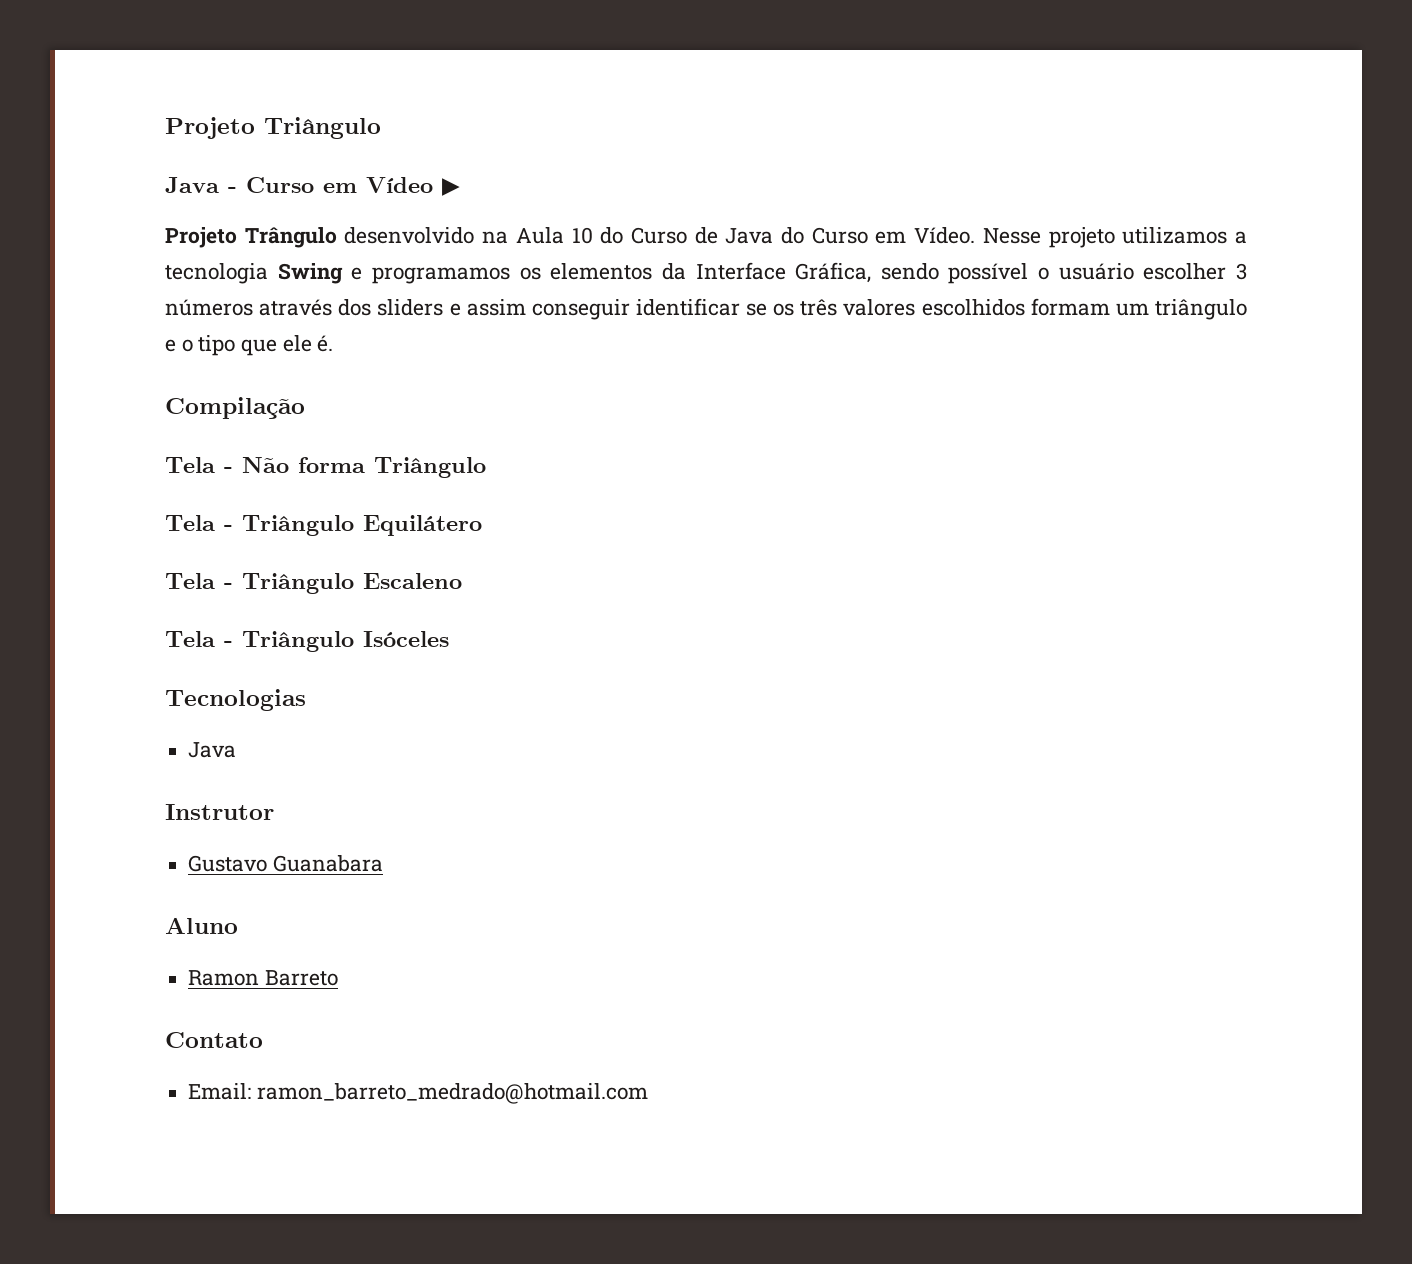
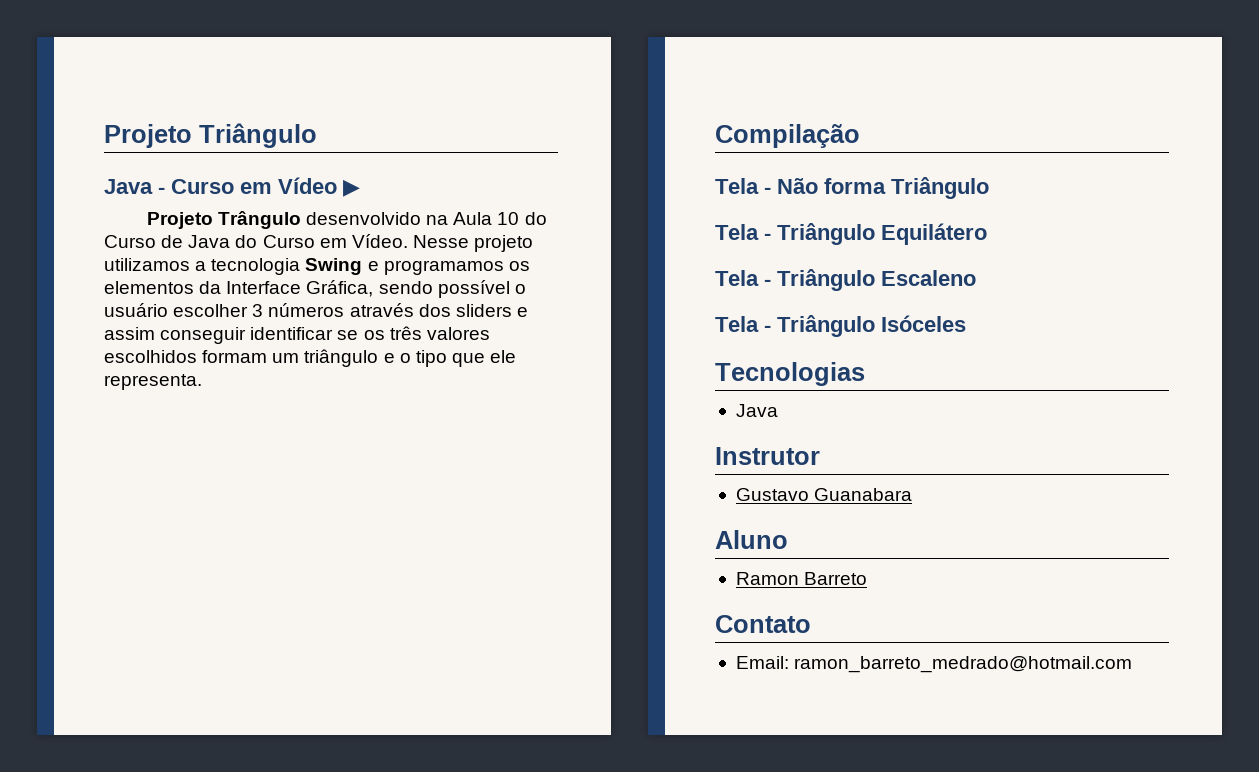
- Nesse projeto utilizamos a tecnologia Swing e programamos os elementos da Interface Gráfica, sendo possível o usuário escolher 3 números através dos sliders e assim conseguir identificar se os três valores escolhidos formam um triângulo e o tipo que ele é.
+ Nesse projeto utilizamos a tecnologia Swing e programamos os elementos da Interface Gráfica, sendo possível o usuário escolher 3 números através dos sliders e assim conseguir identificar se os três valores escolhidos formam um triângulo e o tipo que ele representa.

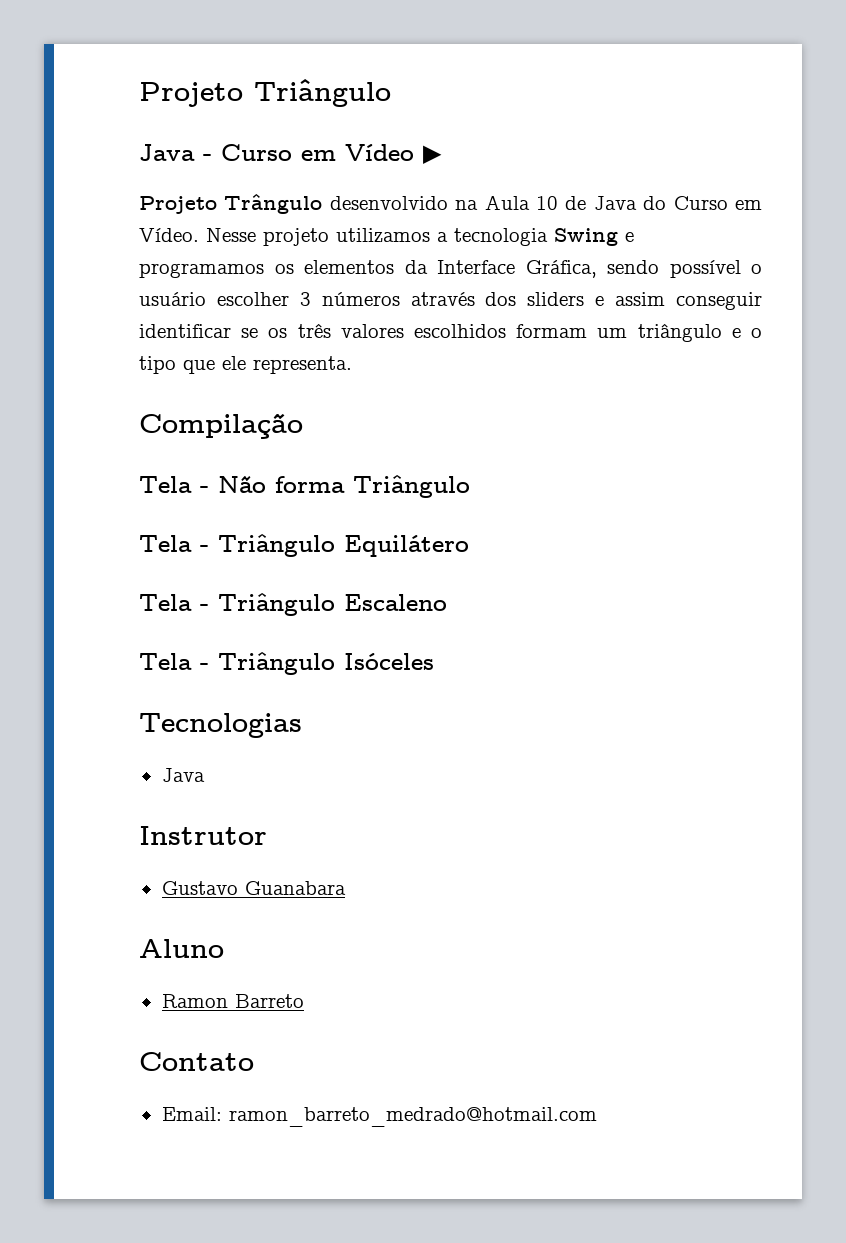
- Projeto Trângulo desenvolvido na Aula 10 do Curso de Java do Curso em Vídeo.
+ Projeto Trângulo desenvolvido na Aula 10 de Java do Curso em Vídeo.

